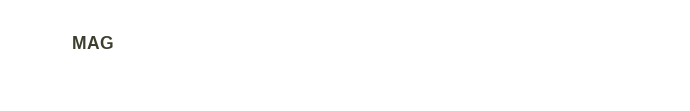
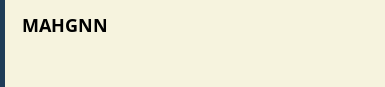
- MAG
+ MAHGNN

